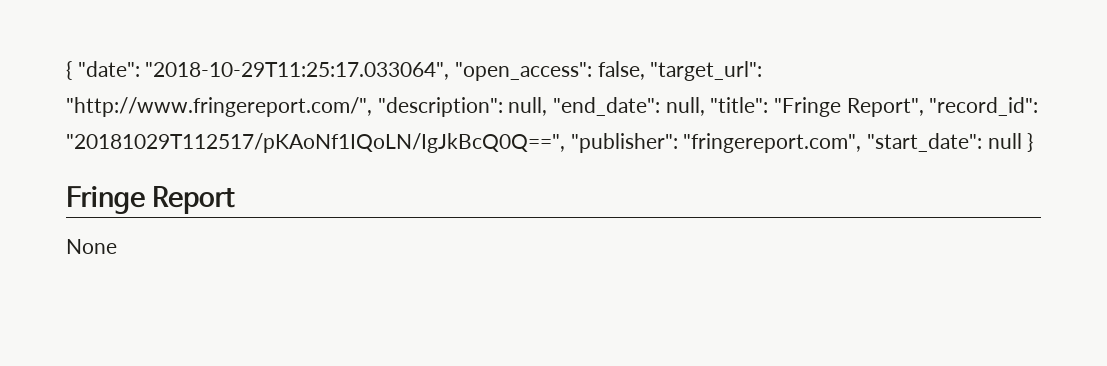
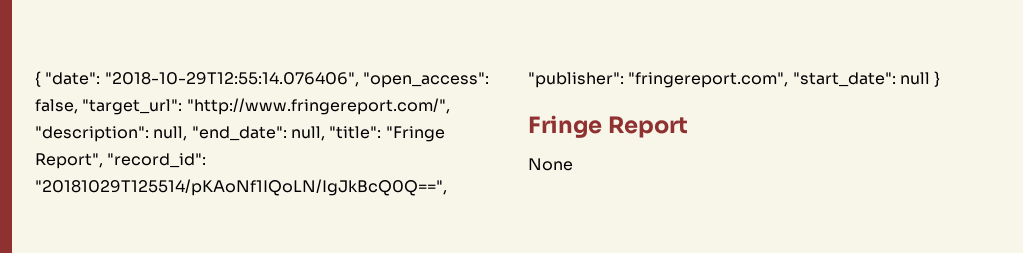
- { "date": "2018-10-29T11:25:17.033064", "open_access": false, "target_url": "http://www.fringereport.com/", "description": null, "end_date": null, "title": "Fringe Report", "record_id": "20181029T112517/pKAoNf1IQoLN/IgJkBcQ0Q==", "publisher": "fringereport.com", "start_date": null }
+ { "date": "2018-10-29T12:55:14.076406", "open_access": false, "target_url": "http://www.fringereport.com/", "description": null, "end_date": null, "title": "Fringe Report", "record_id": "20181029T125514/pKAoNf1IQoLN/IgJkBcQ0Q==", "publisher": "fringereport.com", "start_date": null }

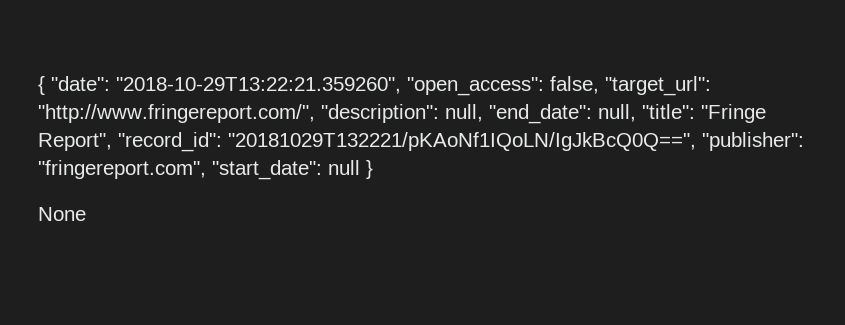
- { "date": "2018-10-29T12:55:14.076406", "open_access": false, "target_url": "http://www.fringereport.com/", "description": null, "end_date": null, "title": "Fringe Report", "record_id": "20181029T125514/pKAoNf1IQoLN/IgJkBcQ0Q==", "publisher": "fringereport.com", "start_date": null }
+ { "date": "2018-10-29T13:22:21.359260", "open_access": false, "target_url": "http://www.fringereport.com/", "description": null, "end_date": null, "title": "Fringe Report", "record_id": "20181029T132221/pKAoNf1IQoLN/IgJkBcQ0Q==", "publisher": "fringereport.com", "start_date": null }
- Fringe Report

